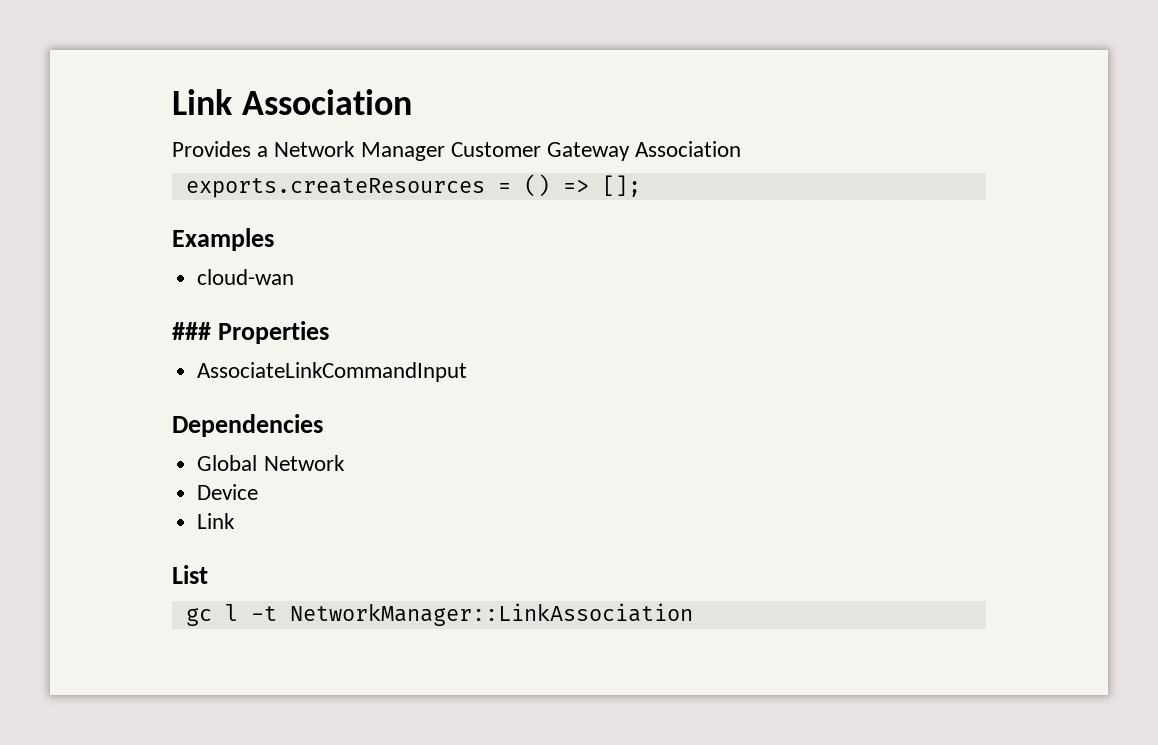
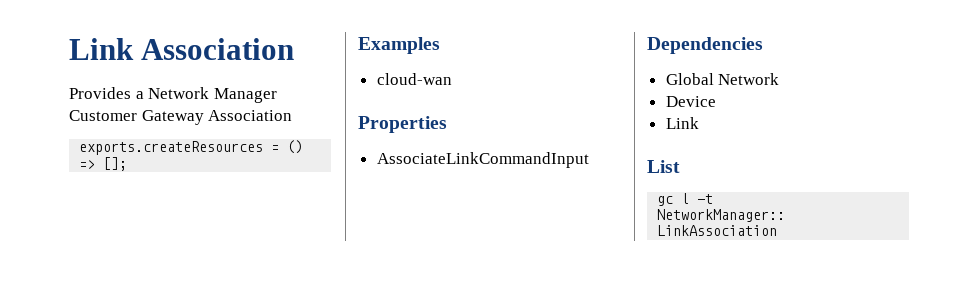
- ### Properties
+ Properties

